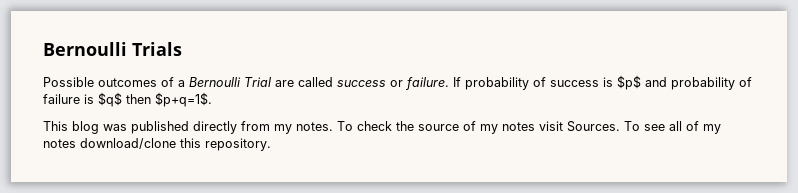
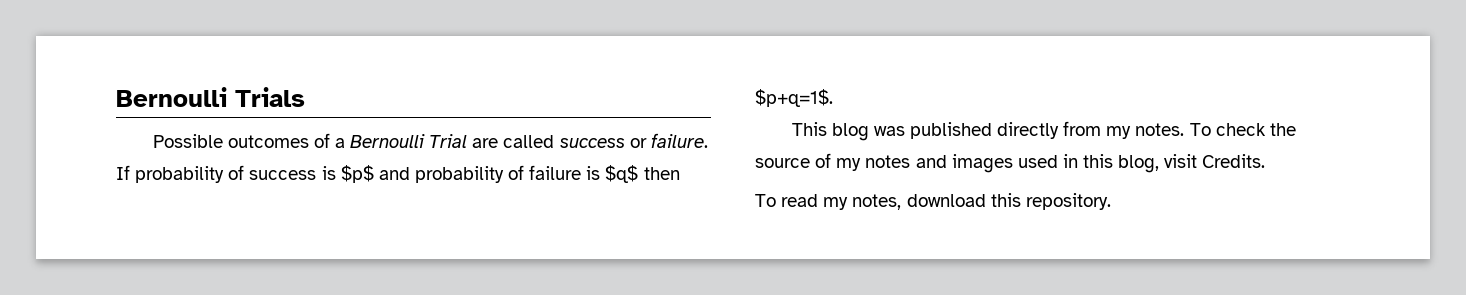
- To check the source of my notes visit Sources. To see all of my notes download/clone this repository.
+ To check the source of my notes and images used in this blog, visit Credits.
+ To read my notes, download this repository.

